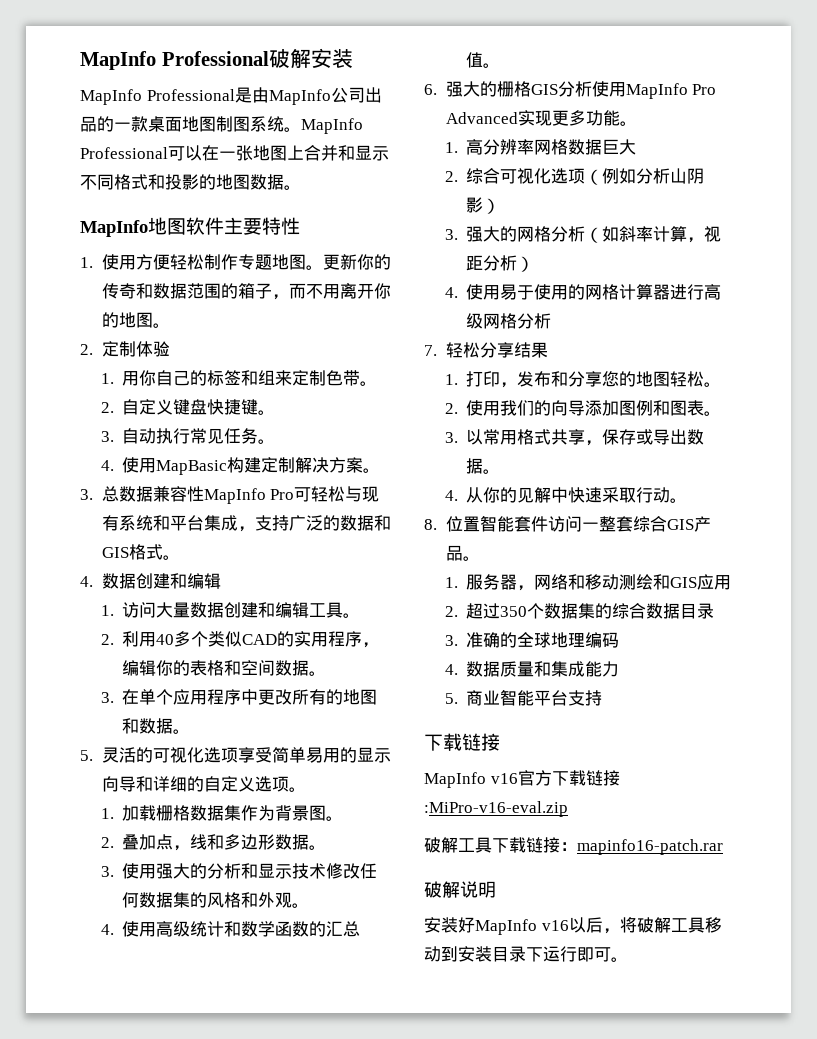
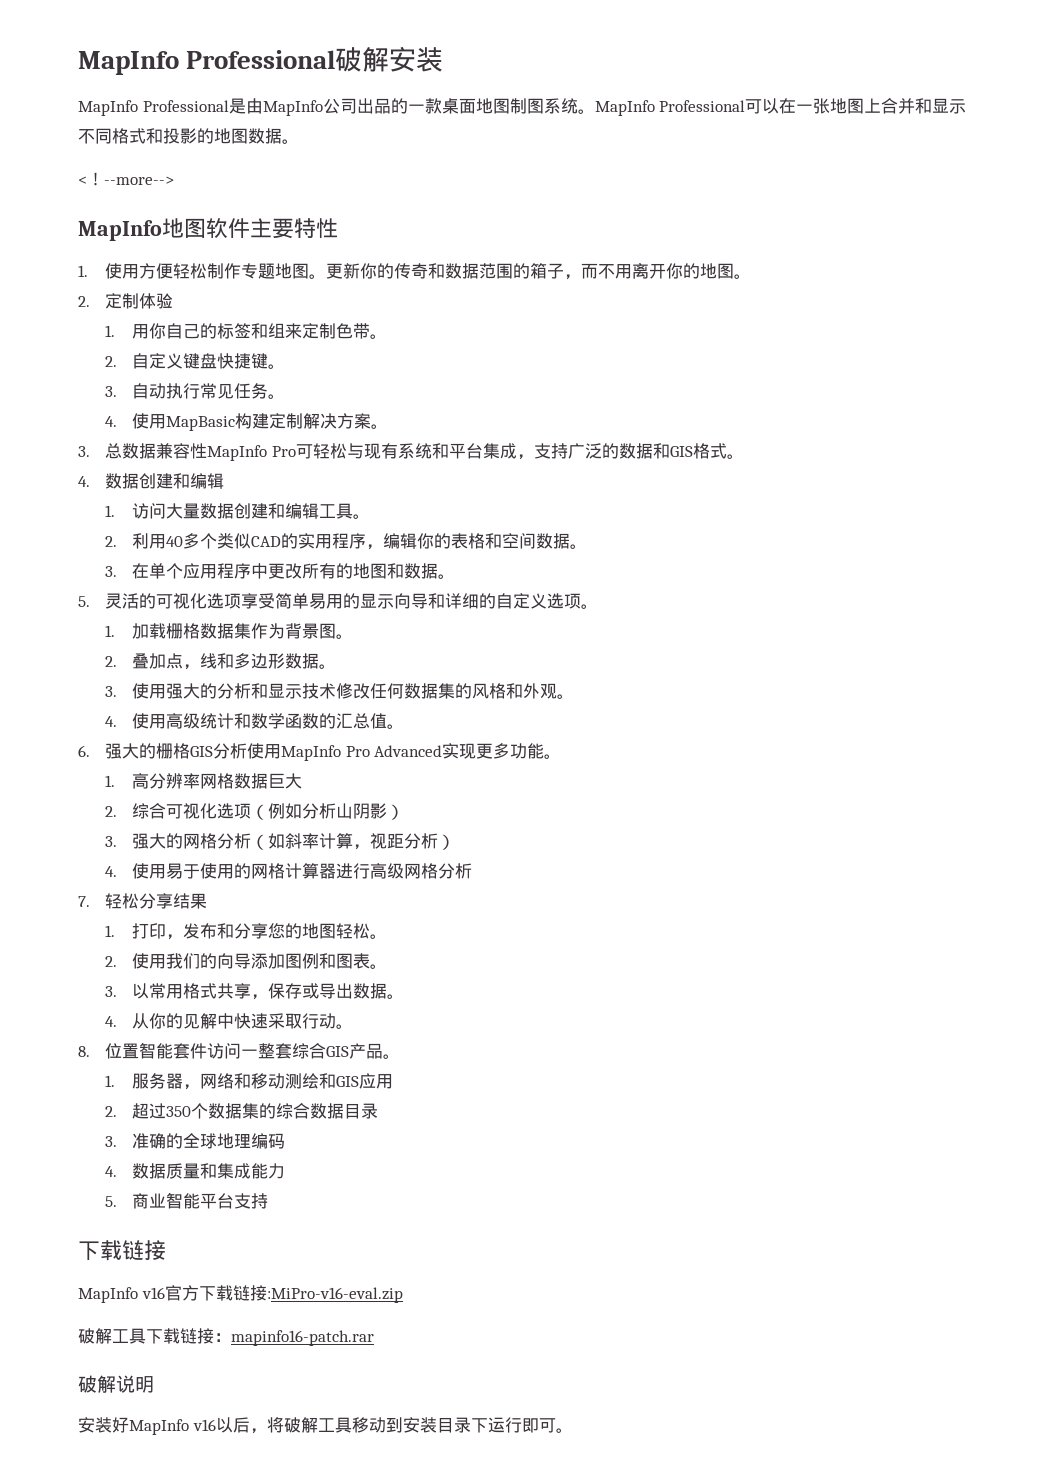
+ <！--more-->

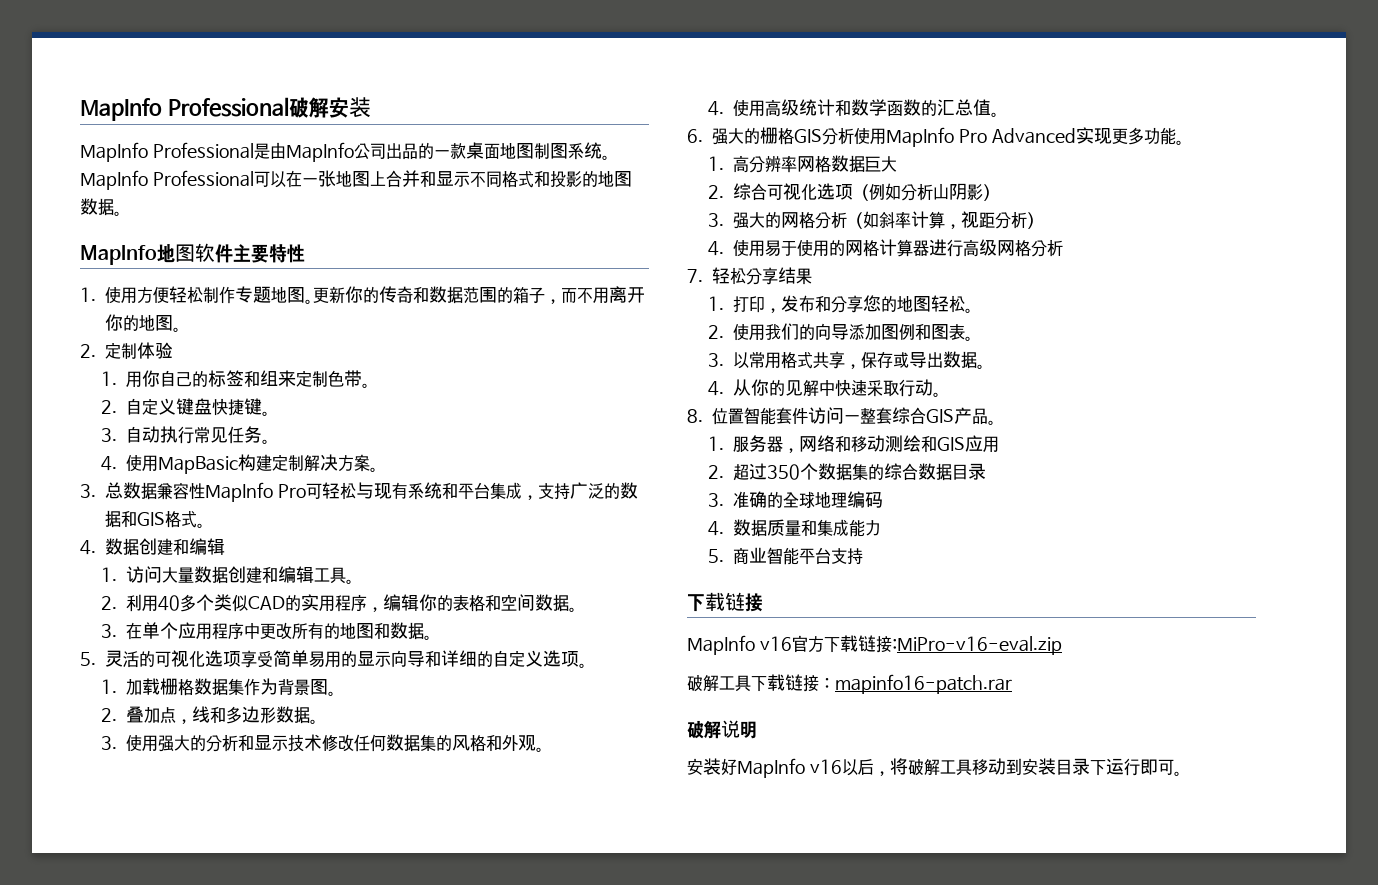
- <！--more-->

